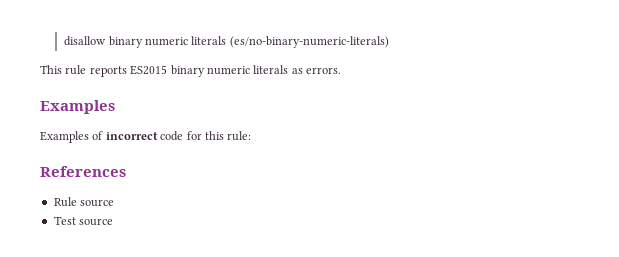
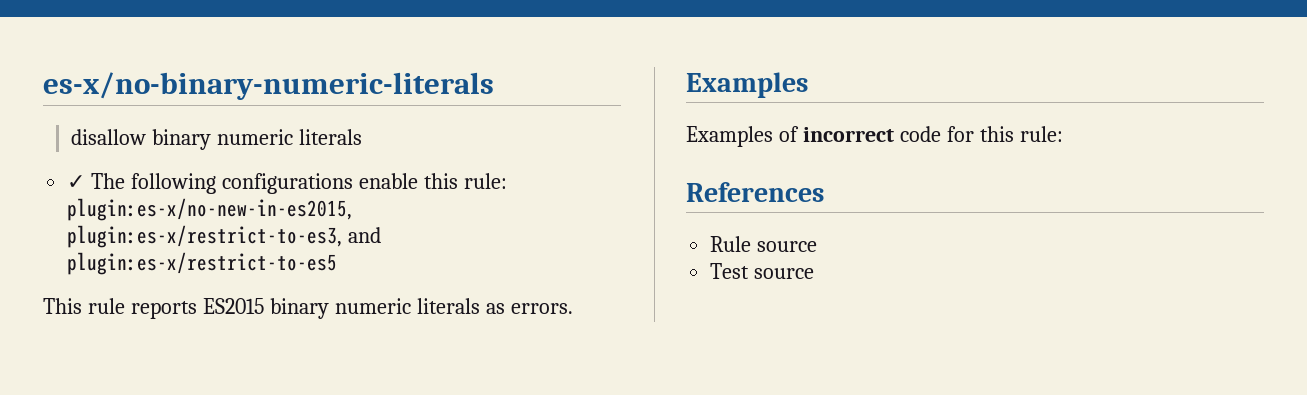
+ es-x/no-binary-numeric-literals
- disallow binary numeric literals (es/no-binary-numeric-literals)
+ disallow binary numeric literals
+ ✓ The following configurations enable this rule: plugin:es-x/no-new-in-es2015, plugin:es-x/restrict-to-es3, and plugin:es-x/restrict-to-es5

